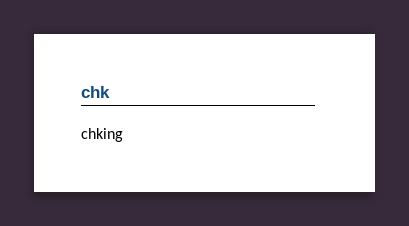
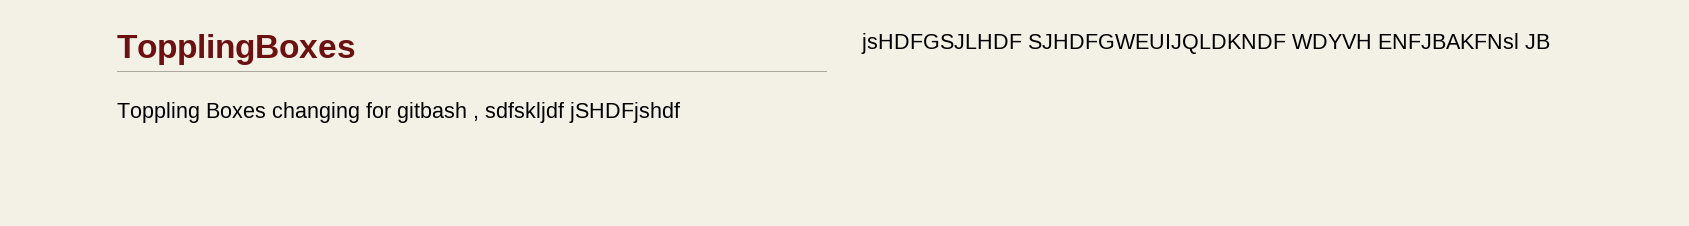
- chk
- chking
+ TopplingBoxes
+ Toppling Boxes changing for gitbash , sdfskljdf jSHDFjshdf jsHDFGSJLHDF SJHDFGWEUIJQLDKNDF WDYVH ENFJBAKFNsl JB

